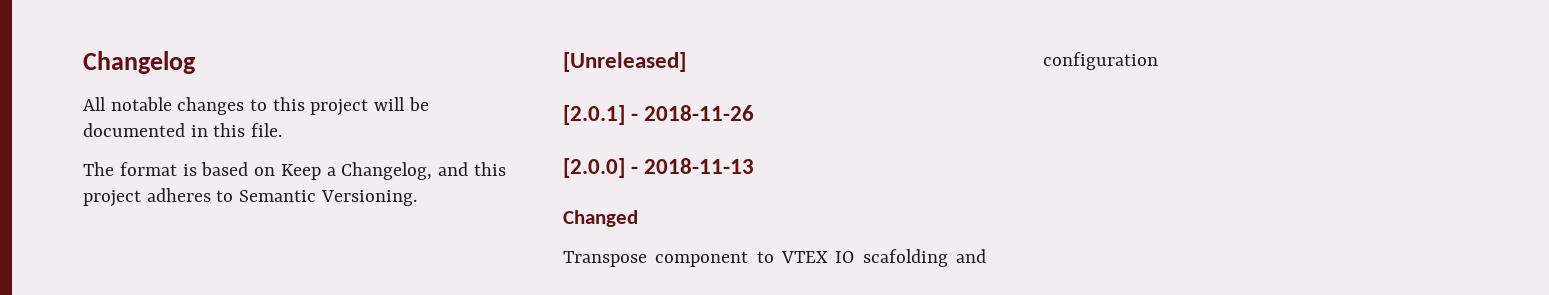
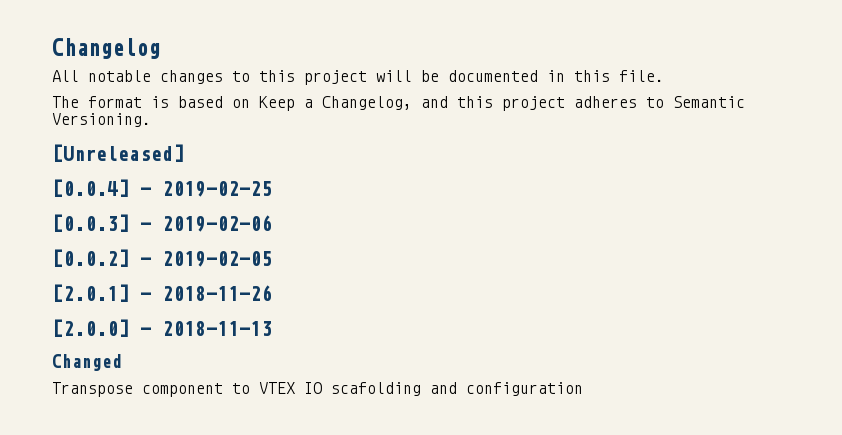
+ [0.0.4] - 2019-02-25
+ [0.0.3] - 2019-02-06
+ [0.0.2] - 2019-02-05

